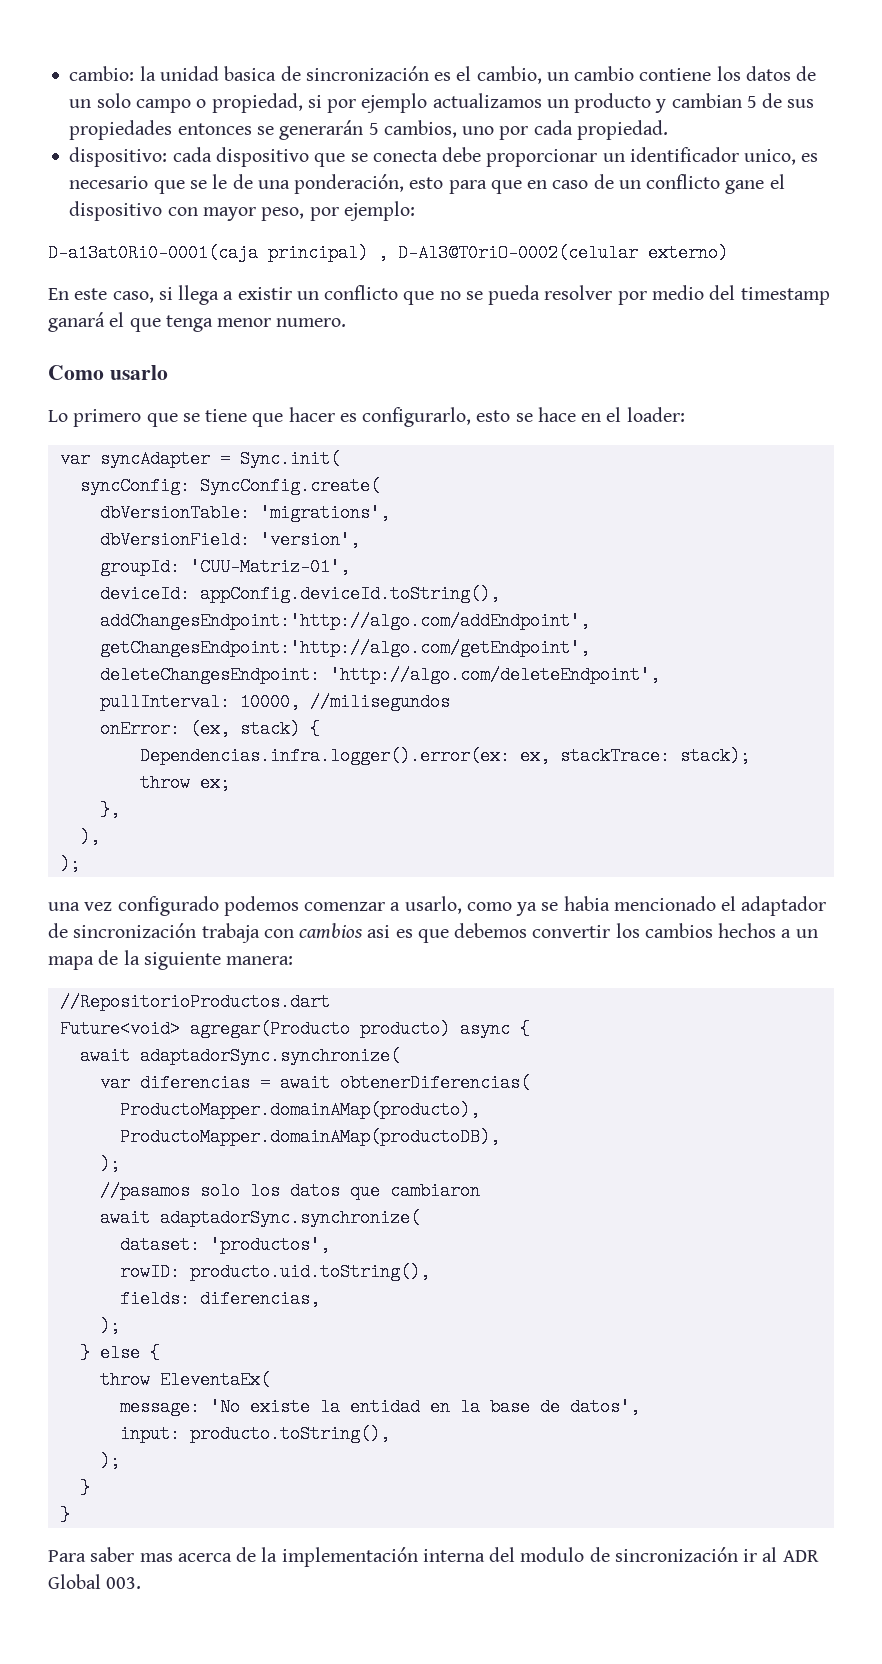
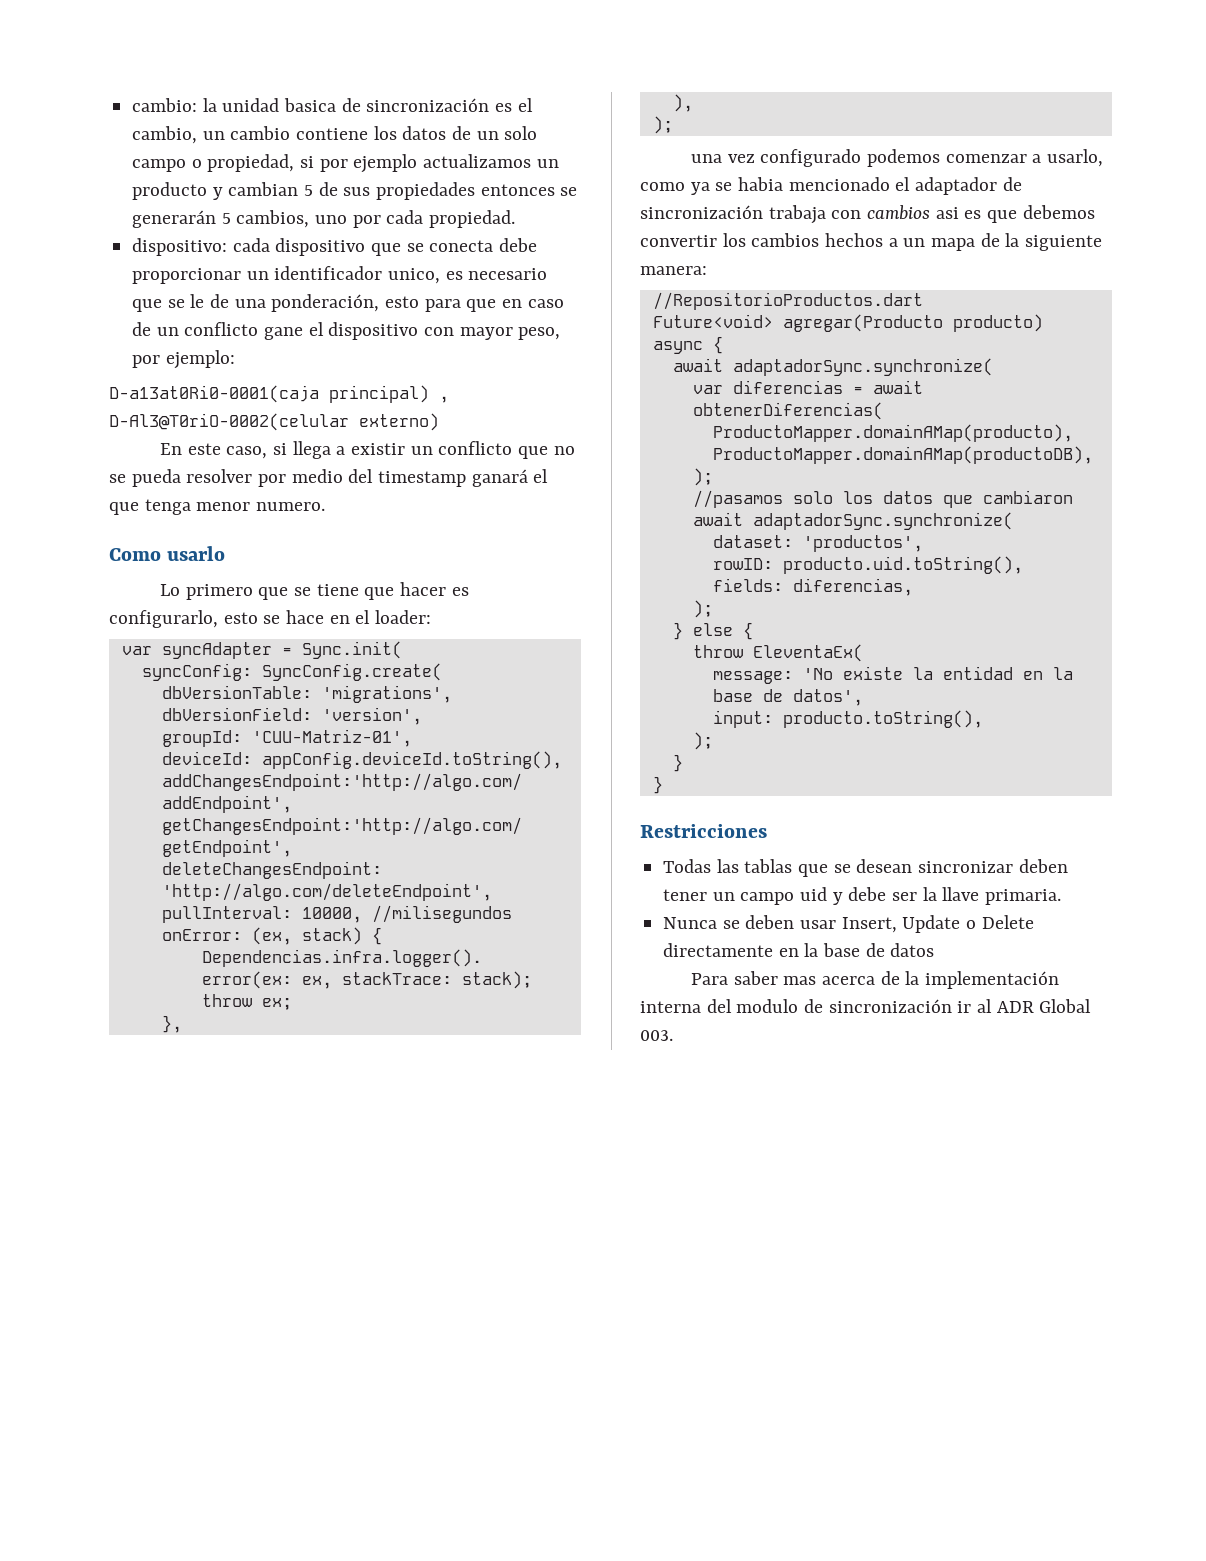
+ Restricciones
+ Todas las tablas que se desean sincronizar deben tener un campo uid y debe ser la llave primaria.
+ Nunca se deben usar Insert, Update o Delete directamente en la base de datos

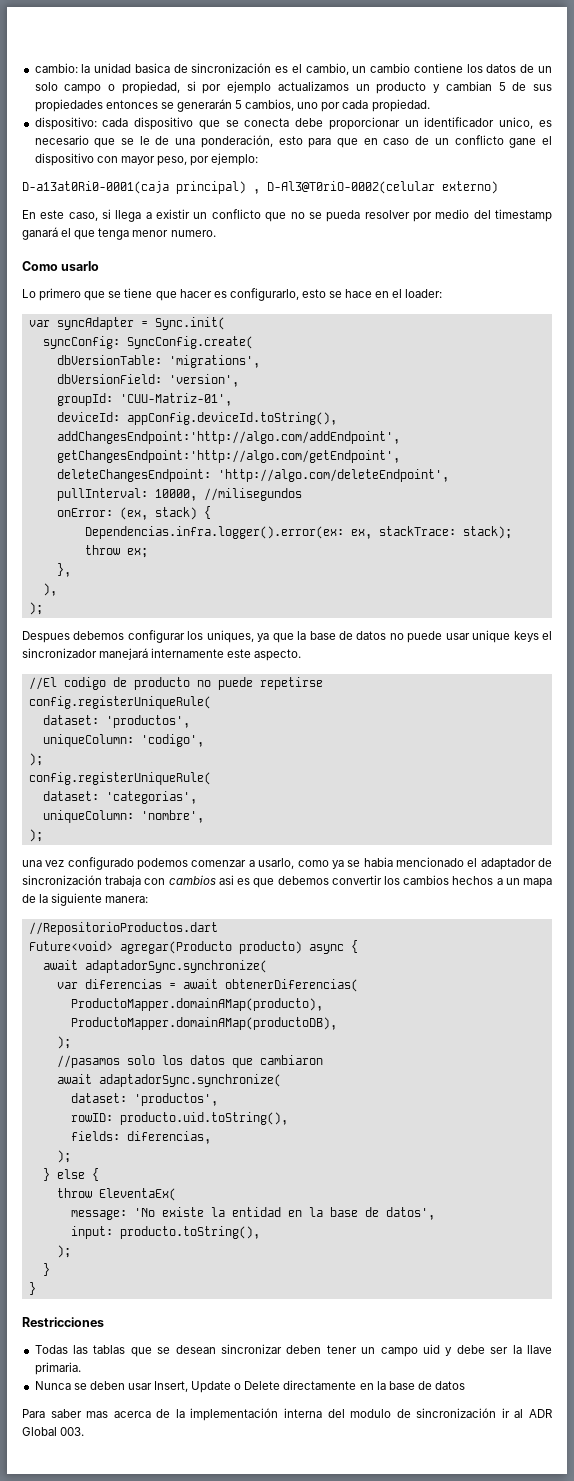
+ Despues debemos configurar los uniques, ya que la base de datos no puede usar unique keys el sincronizador manejará internamente este aspecto.
+ //El codigo de producto no puede repetirse
+ config.registerUniqueRule(
+ dataset: 'productos',
+ uniqueColumn: 'codigo',
+ );
+ config.registerUniqueRule(
+ dataset: 'categorias',
+ uniqueColumn: 'nombre',
+ );

